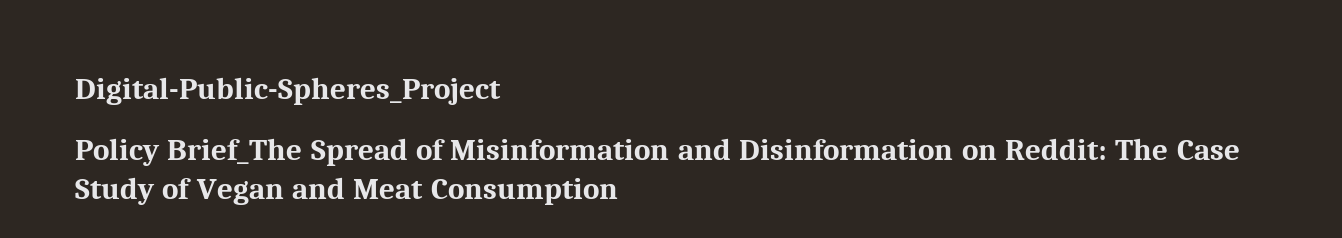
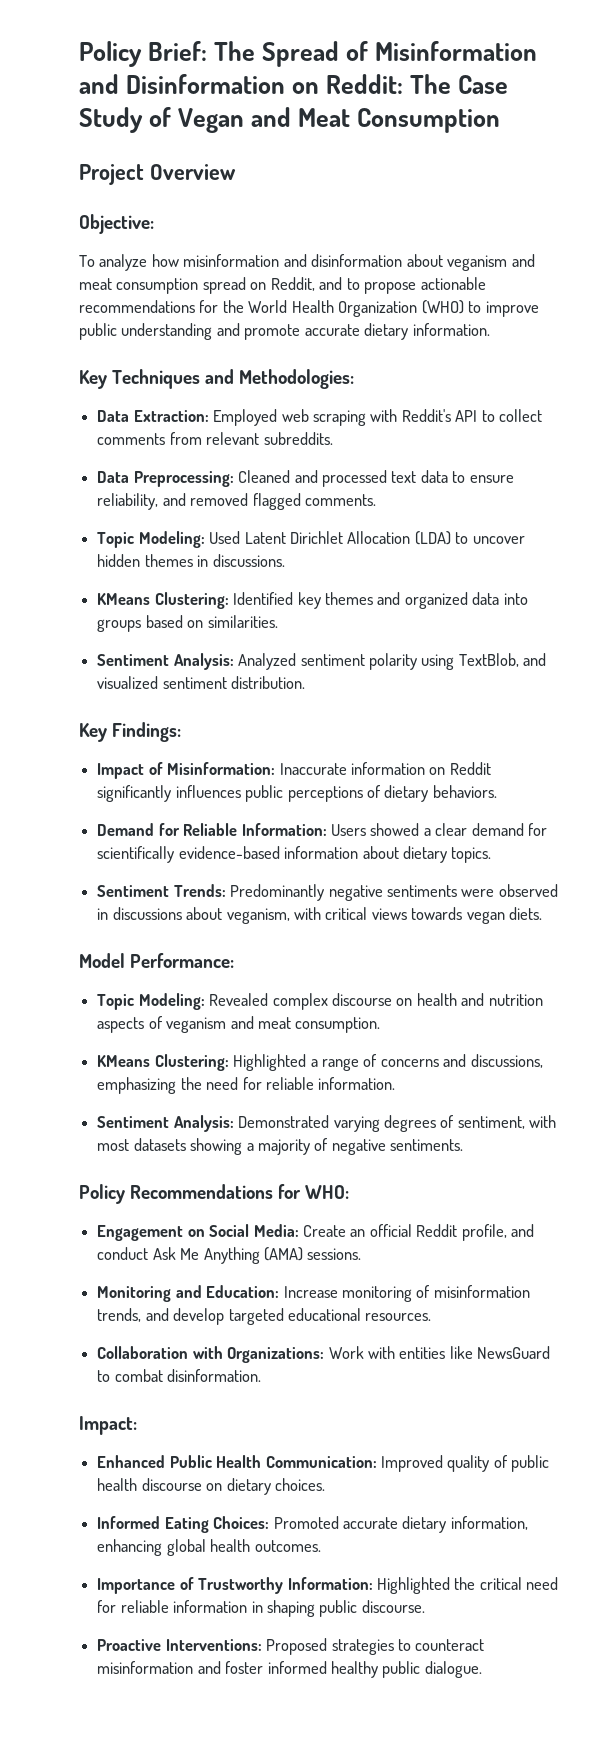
- Digital-Public-Spheres_Project
- Policy Brief_The Spread of Misinformation and Disinformation on Reddit: The Case Study of Vegan and Meat Consumption
+ Policy Brief: The Spread of Misinformation and Disinformation on Reddit: The Case Study of Vegan and Meat Consumption
+ Project Overview
+ Objective:
+ To analyze how misinformation and disinformation about veganism and meat consumption spread on Reddit, and to propose actionable recommendations for the World Health Organization (WHO) to improve public understanding and promote accurate dietary information.
+ Key Techniques and Methodologies:
+ Data Extraction: Employed web scraping with Reddit's API to collect comments from relevant subreddits.
+ Data Preprocessing: Cleaned and processed text data to ensure reliability, and removed flagged comments.
+ Topic Modeling: Used Latent Dirichlet Allocation (LDA) to uncover hidden themes in discussions.
+ KMeans Clustering: Identified key themes and organized data into groups based on similarities.
+ Sentiment Analysis: Analyzed sentiment polarity using TextBlob, and visualized sentiment distribution.
+ Key Findings:
+ Impact of Misinformation: Inaccurate information on Reddit significantly influences public perceptions of dietary behaviors.
+ Demand for Reliable Information: Users showed a clear demand for scientifically evidence-based information about dietary topics.
+ Sentiment Trends: Predominantly negative sentiments were observed in discussions about veganism, with critical views towards vegan diets.
+ Model Performance:
+ Topic Modeling: Revealed complex discourse on health and nutrition aspects of veganism and meat consumption.
+ KMeans Clustering: Highlighted a range of concerns and discussions, emphasizing the need for reliable information.
+ Sentiment Analysis: Demonstrated varying degrees of sentiment, with most datasets showing a majority of negative sentiments.
+ Policy Recommendations for WHO:
+ Engagement on Social Media: Create an official Reddit profile, and conduct Ask Me Anything (AMA) sessions.
+ Monitoring and Education: Increase monitoring of misinformation trends, and develop targeted educational resources.
+ Collaboration with Organizations: Work with entities like NewsGuard to combat disinformation.
+ Impact:
+ Enhanced Public Health Communication: Improved quality of public health discourse on dietary choices.
+ Informed Eating Choices: Promoted accurate dietary information, enhancing global health outcomes.
+ Importance of Trustworthy Information: Highlighted the critical need for reliable information in shaping public discourse.
+ Proactive Interventions: Proposed strategies to counteract misinformation and foster informed healthy public dialogue.

